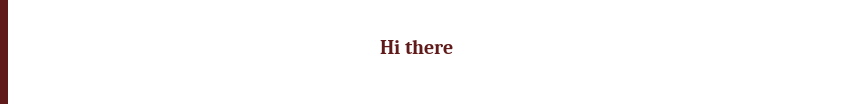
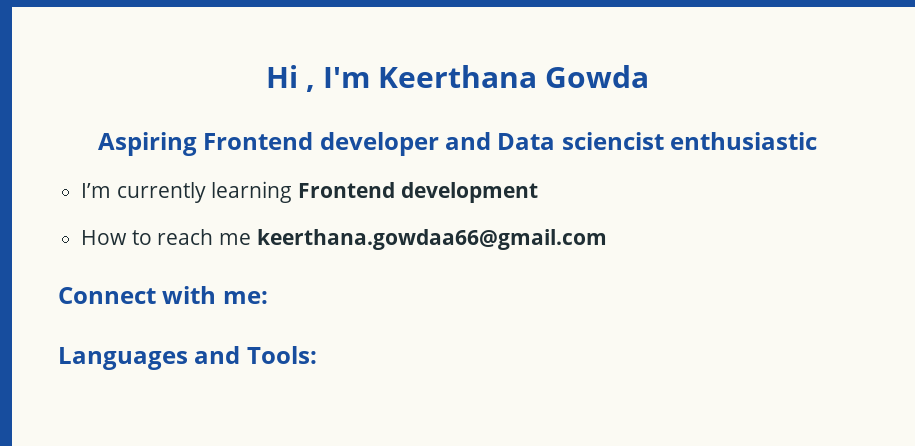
- Hi there
+ Hi , I'm Keerthana Gowda
+ Aspiring Frontend developer and Data sciencist enthusiastic
+ I’m currently learning Frontend development
+ How to reach me keerthana.gowdaa66@gmail.com
+ Connect with me:
+ Languages and Tools:

